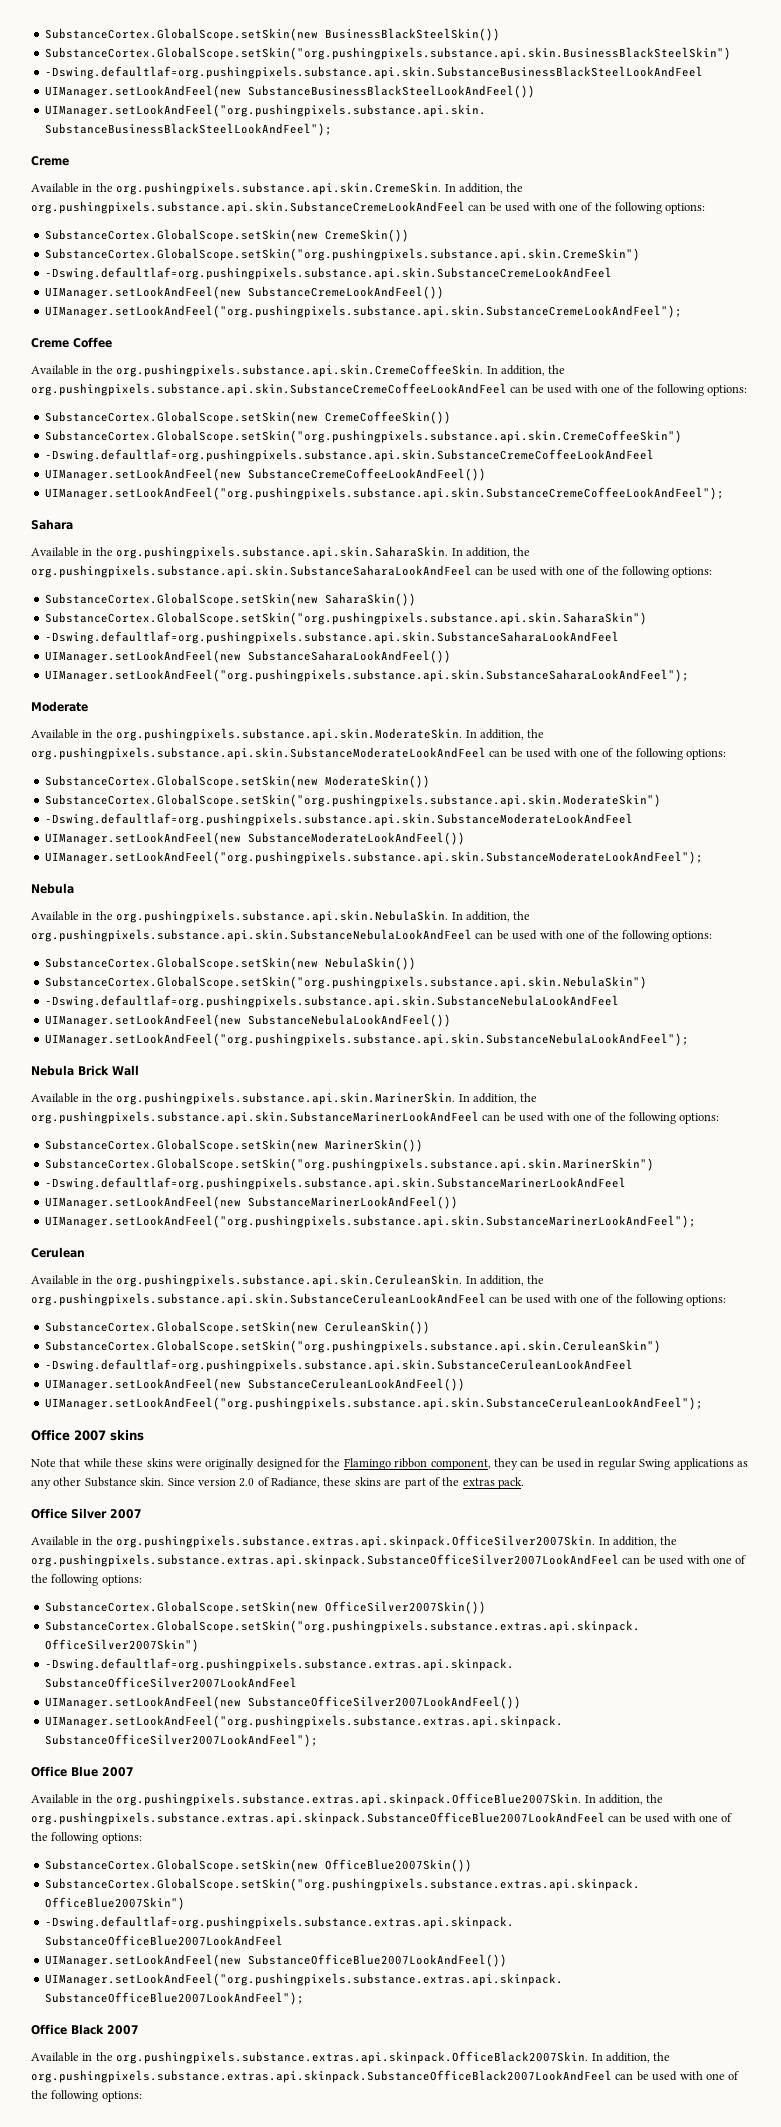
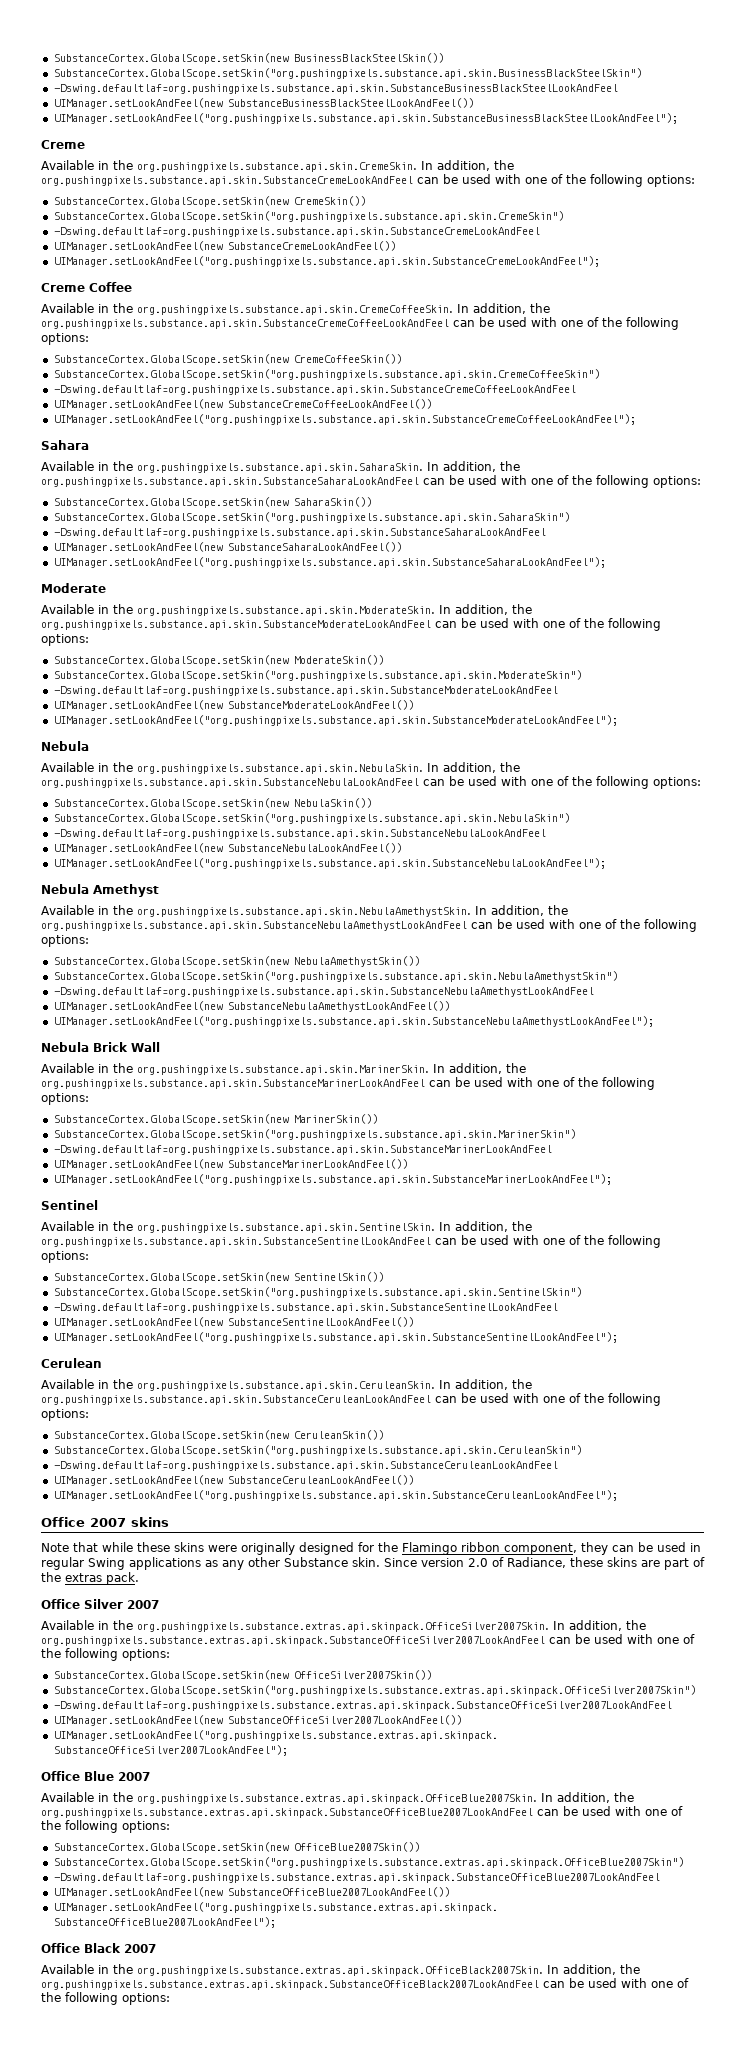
+ Nebula Amethyst
+ Available in the org.pushingpixels.substance.api.skin.NebulaAmethystSkin. In addition, the org.pushingpixels.substance.api.skin.SubstanceNebulaAmethystLookAndFeel can be used with one of the following options:
+ SubstanceCortex.GlobalScope.setSkin(new NebulaAmethystSkin())
+ SubstanceCortex.GlobalScope.setSkin("org.pushingpixels.substance.api.skin.NebulaAmethystSkin")
+ -Dswing.defaultlaf=org.pushingpixels.substance.api.skin.SubstanceNebulaAmethystLookAndFeel
+ UIManager.setLookAndFeel(new SubstanceNebulaAmethystLookAndFeel())
+ UIManager.setLookAndFeel("org.pushingpixels.substance.api.skin.SubstanceNebulaAmethystLookAndFeel");
+ Sentinel
+ Available in the org.pushingpixels.substance.api.skin.SentinelSkin. In addition, the org.pushingpixels.substance.api.skin.SubstanceSentinelLookAndFeel can be used with one of the following options:
+ SubstanceCortex.GlobalScope.setSkin(new SentinelSkin())
+ SubstanceCortex.GlobalScope.setSkin("org.pushingpixels.substance.api.skin.SentinelSkin")
+ -Dswing.defaultlaf=org.pushingpixels.substance.api.skin.SubstanceSentinelLookAndFeel
+ UIManager.setLookAndFeel(new SubstanceSentinelLookAndFeel())
+ UIManager.setLookAndFeel("org.pushingpixels.substance.api.skin.SubstanceSentinelLookAndFeel");

